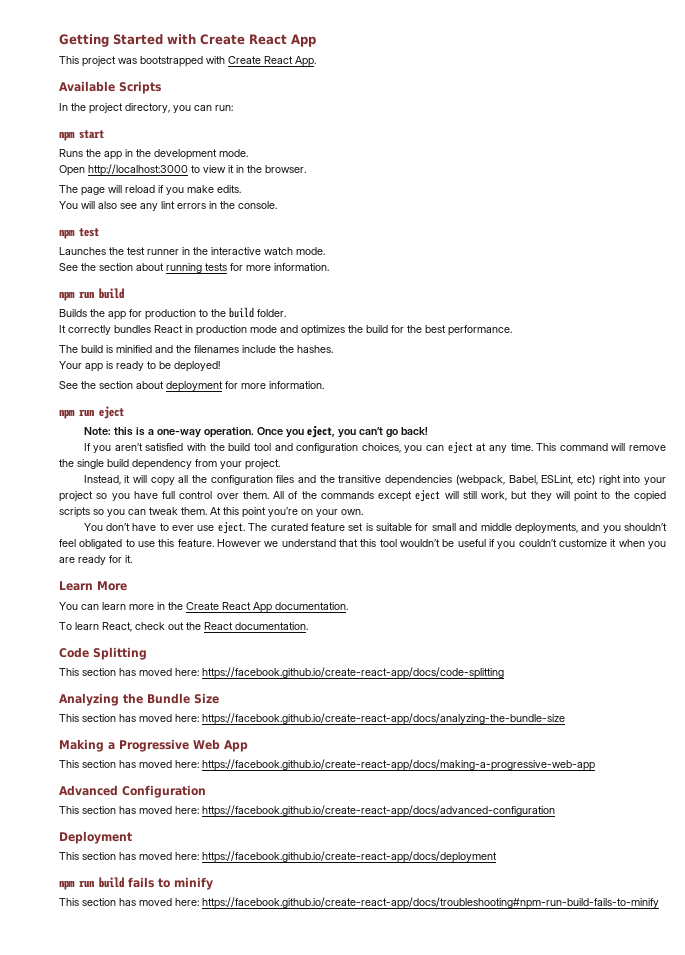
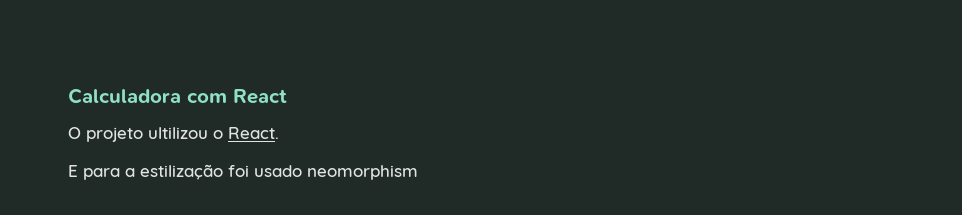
- Getting Started with Create React App
- This project was bootstrapped with Create React App.
- Available Scripts
- In the project directory, you can run:
- npm start
- Runs the app in the development mode.
- Open http://localhost:3000 to view it in the browser.
- The page will reload if you make edits.
- You will also see any lint errors in the console.
- npm test
- Launches the test runner in the interactive watch mode.
- See the section about running tests for more information.
- npm run build
- Builds the app for production to the build folder.
- It correctly bundles React in production mode and optimizes the build for the best performance.
- The build is minified and the filenames include the hashes.
- Your app is ready to be deployed!
- See the section about deployment for more information.
- npm run eject
- Note: this is a one-way operation. Once you eject, you can’t go back!
- If you aren’t satisfied with the build tool and configuration choices, you can eject at any time. This command will remove the single build dependency from your project.
- Instead, it will copy all the configuration files and the transitive dependencies (webpack, Babel, ESLint, etc) right into your project so you have full control over them. All of the commands except eject will still work, but they will point to the copied scripts so you can tweak them. At this point you’re on your own.
- You don’t have to ever use eject. The curated feature set is suitable for small and middle deployments, and you shouldn’t feel obligated to use this feature. However we understand that this tool wouldn’t be useful if you couldn’t customize it when you are ready for it.
- Learn More
- You can learn more in the Create React App documentation.
- To learn React, check out the React documentation.
- Code Splitting
- This section has moved here: https://facebook.github.io/create-react-app/docs/code-splitting
- Analyzing the Bundle Size
- This section has moved here: https://facebook.github.io/create-react-app/docs/analyzing-the-bundle-size
- Making a Progressive Web App
- This section has moved here: https://facebook.github.io/create-react-app/docs/making-a-progressive-web-app
- Advanced Configuration
- This section has moved here: https://facebook.github.io/create-react-app/docs/advanced-configuration
- Deployment
- This section has moved here: https://facebook.github.io/create-react-app/docs/deployment
- npm run build fails to minify
- This section has moved here: https://facebook.github.io/create-react-app/docs/troubleshooting#npm-run-build-fails-to-minify
+ Calculadora com React
+ O projeto ultilizou o React.
+ E para a estilização foi usado neomorphism

